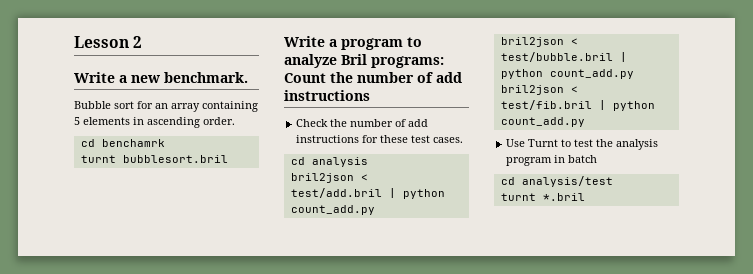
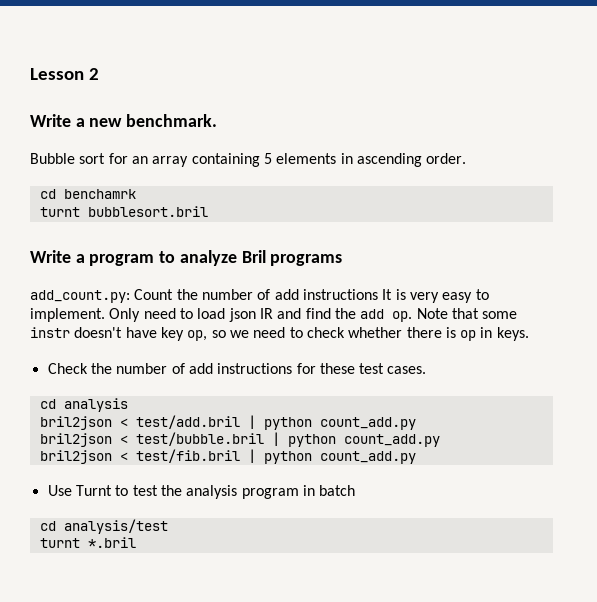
- Write a program to analyze Bril programs: Count the number of add instructions
+ Write a program to analyze Bril programs
+ add_count.py: Count the number of add instructions It is very easy to implement. Only need to load json IR and find the add op. Note that some instr doesn't have key op, so we need to check whether there is op in keys.

